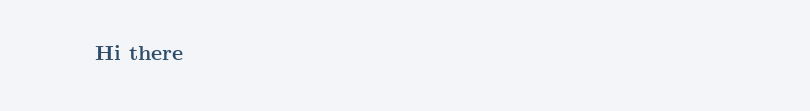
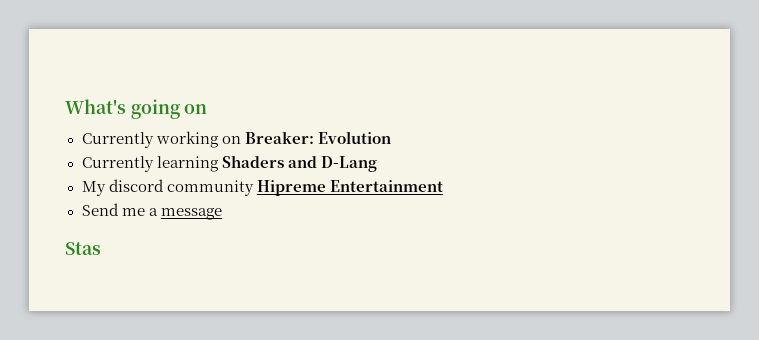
- Hi there
+ What's going on
+ Currently working on Breaker: Evolution
+ Currently learning Shaders and D-Lang
+ My discord community Hipreme Entertainment
+ Send me a message
+ Stas

